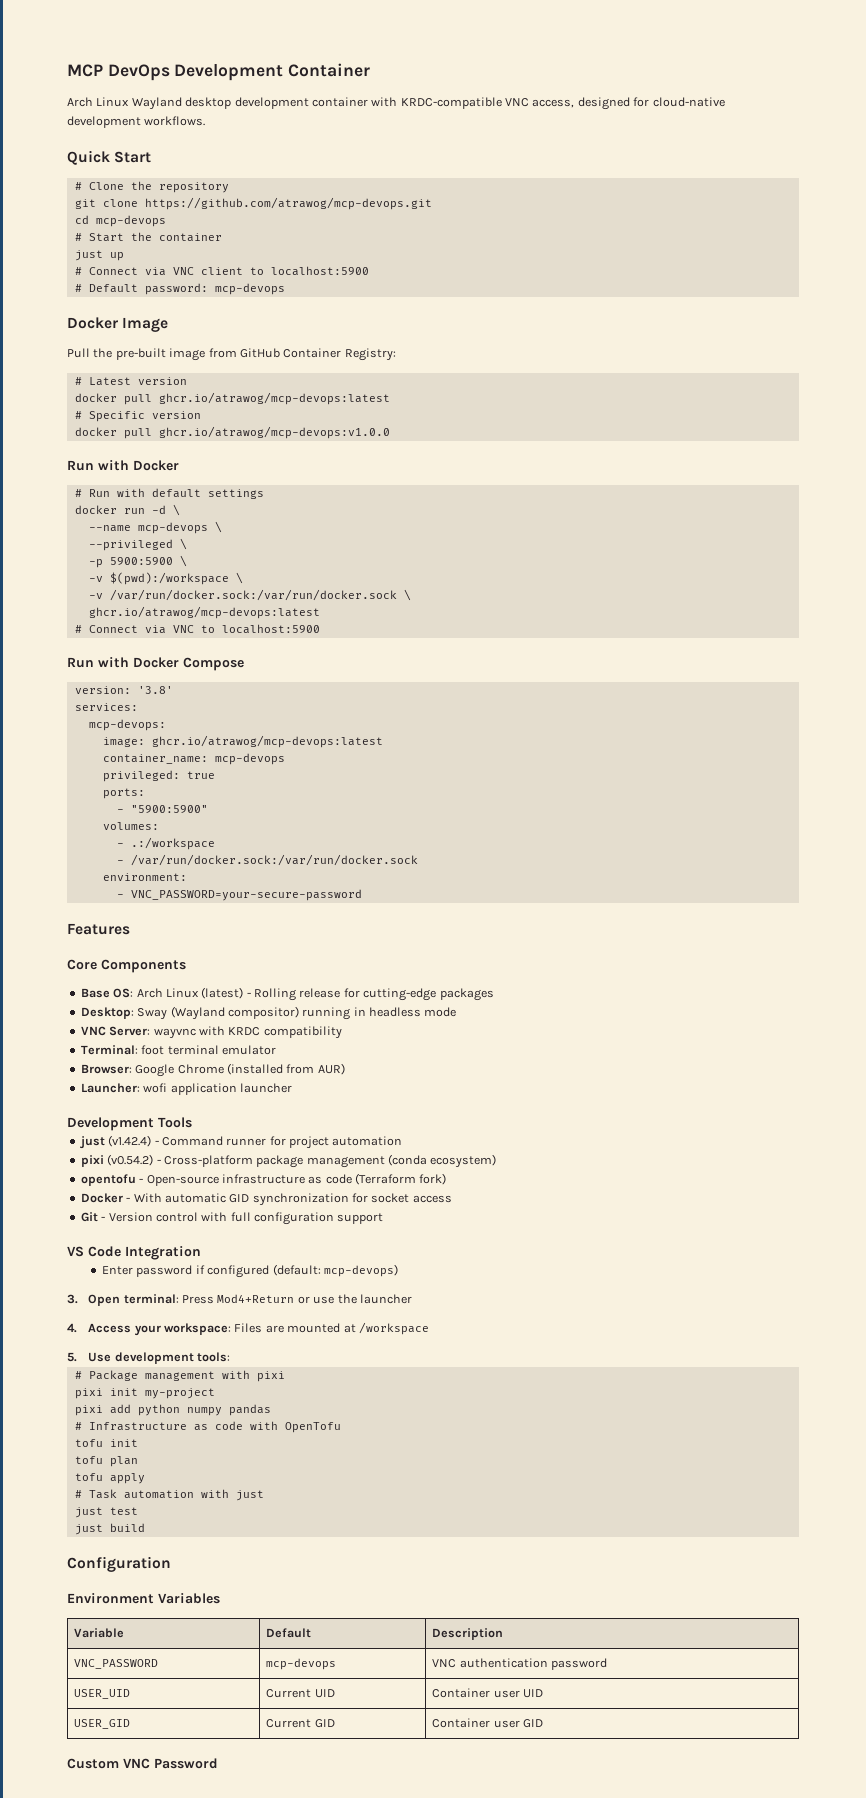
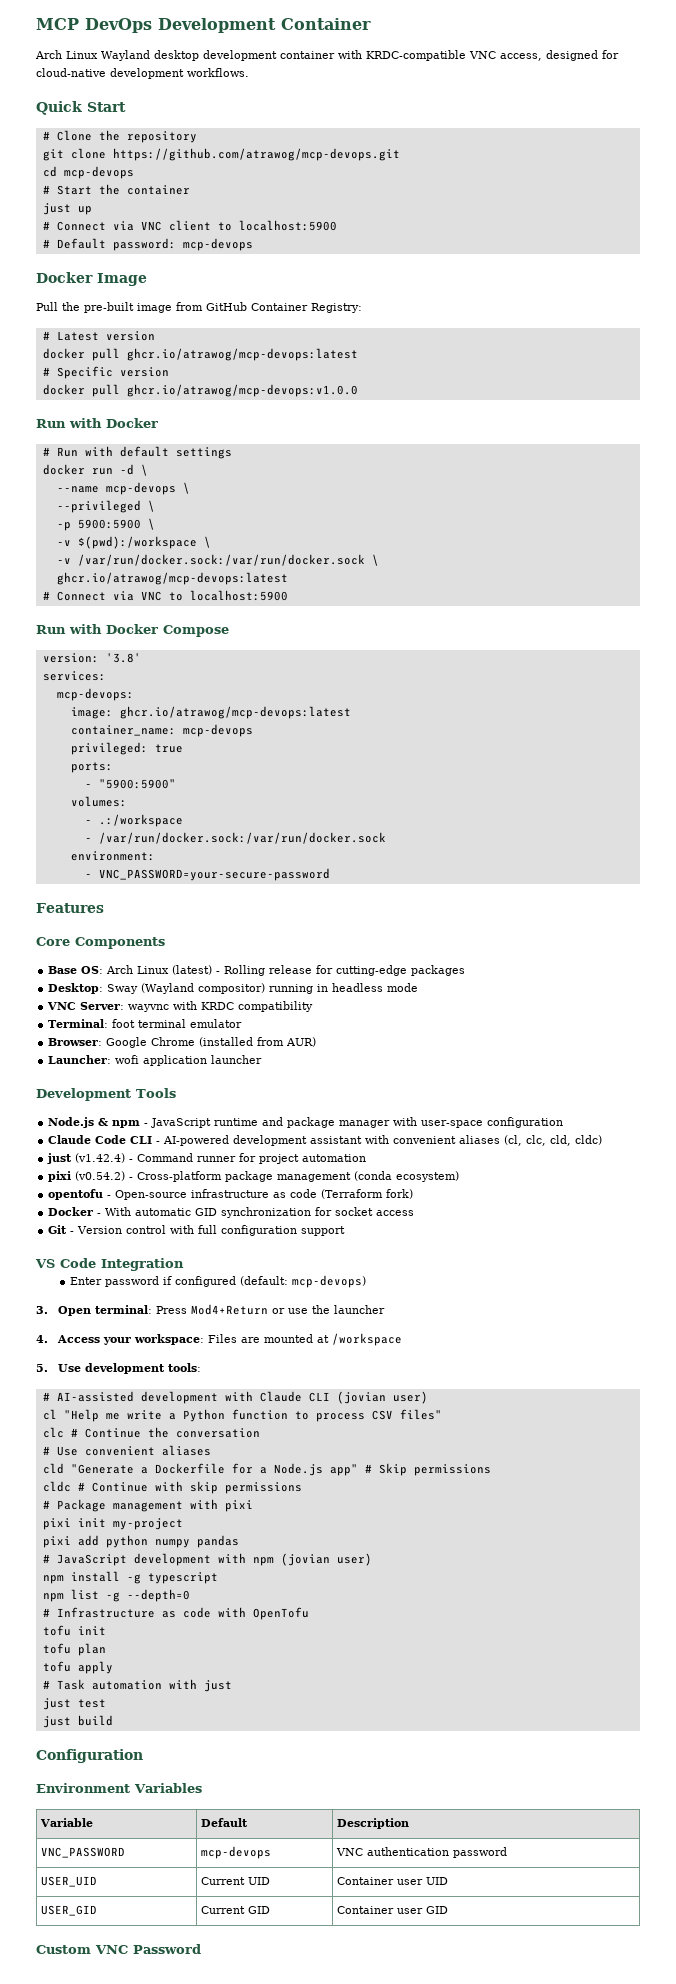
+ Node.js & npm - JavaScript runtime and package manager with user-space configuration
+ Claude Code CLI - AI-powered development assistant with convenient aliases (cl, clc, cld, cldc)
+ # AI-assisted development with Claude CLI (jovian user)
+ cl "Help me write a Python function to process CSV files"
+ clc # Continue the conversation
+ # Use convenient aliases
+ cld "Generate a Dockerfile for a Node.js app" # Skip permissions
+ cldc # Continue with skip permissions
+ # JavaScript development with npm (jovian user)
+ npm install -g typescript
+ npm list -g --depth=0

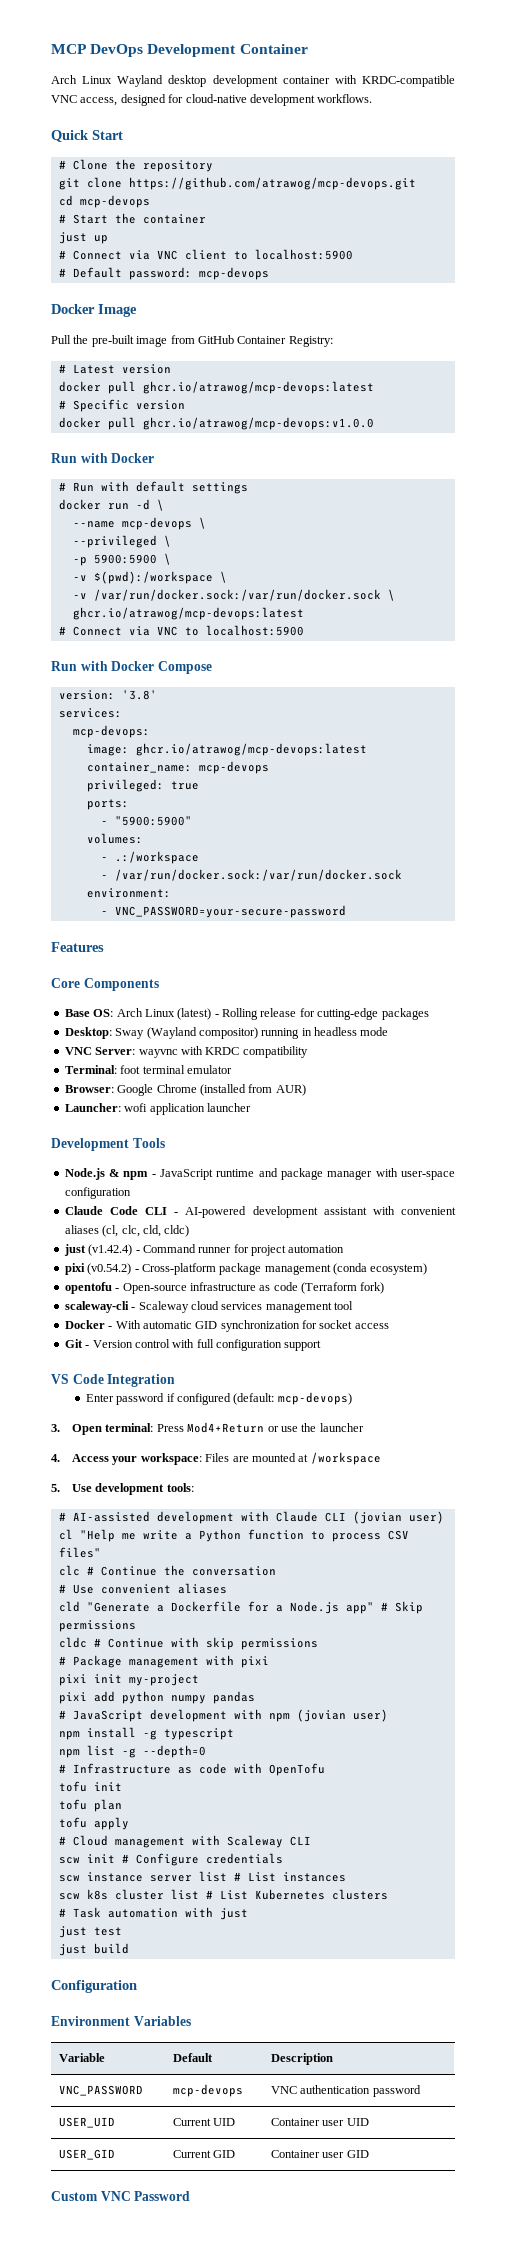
+ scaleway-cli - Scaleway cloud services management tool
+ # Cloud management with Scaleway CLI
+ scw init # Configure credentials
+ scw instance server list # List instances
+ scw k8s cluster list # List Kubernetes clusters

